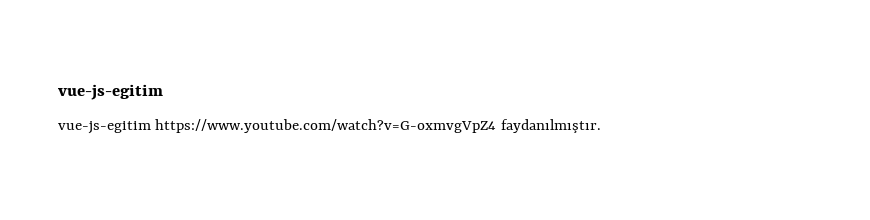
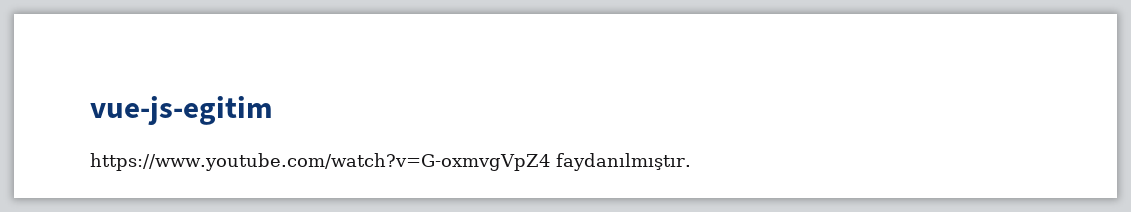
- vue-js-egitim https://www.youtube.com/watch?v=G-oxmvgVpZ4 faydanılmıştır.
+ https://www.youtube.com/watch?v=G-oxmvgVpZ4 faydanılmıştır.

